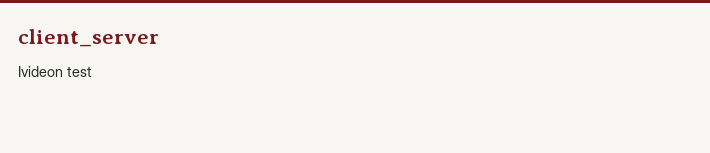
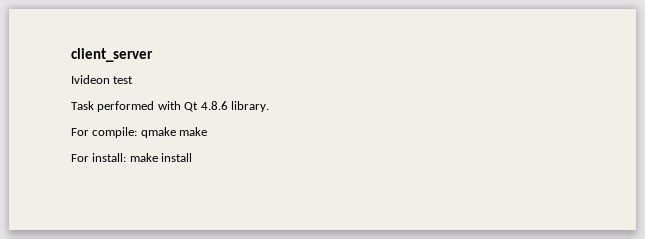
+ Task performed with Qt 4.8.6 library.
+ For compile: qmake make
+ For install: make install

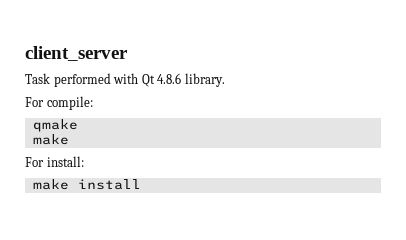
- Ivideon test
- For compile: qmake make
+ For compile:
+ qmake
+ make
- For install: make install
+ For install:
+ make install

